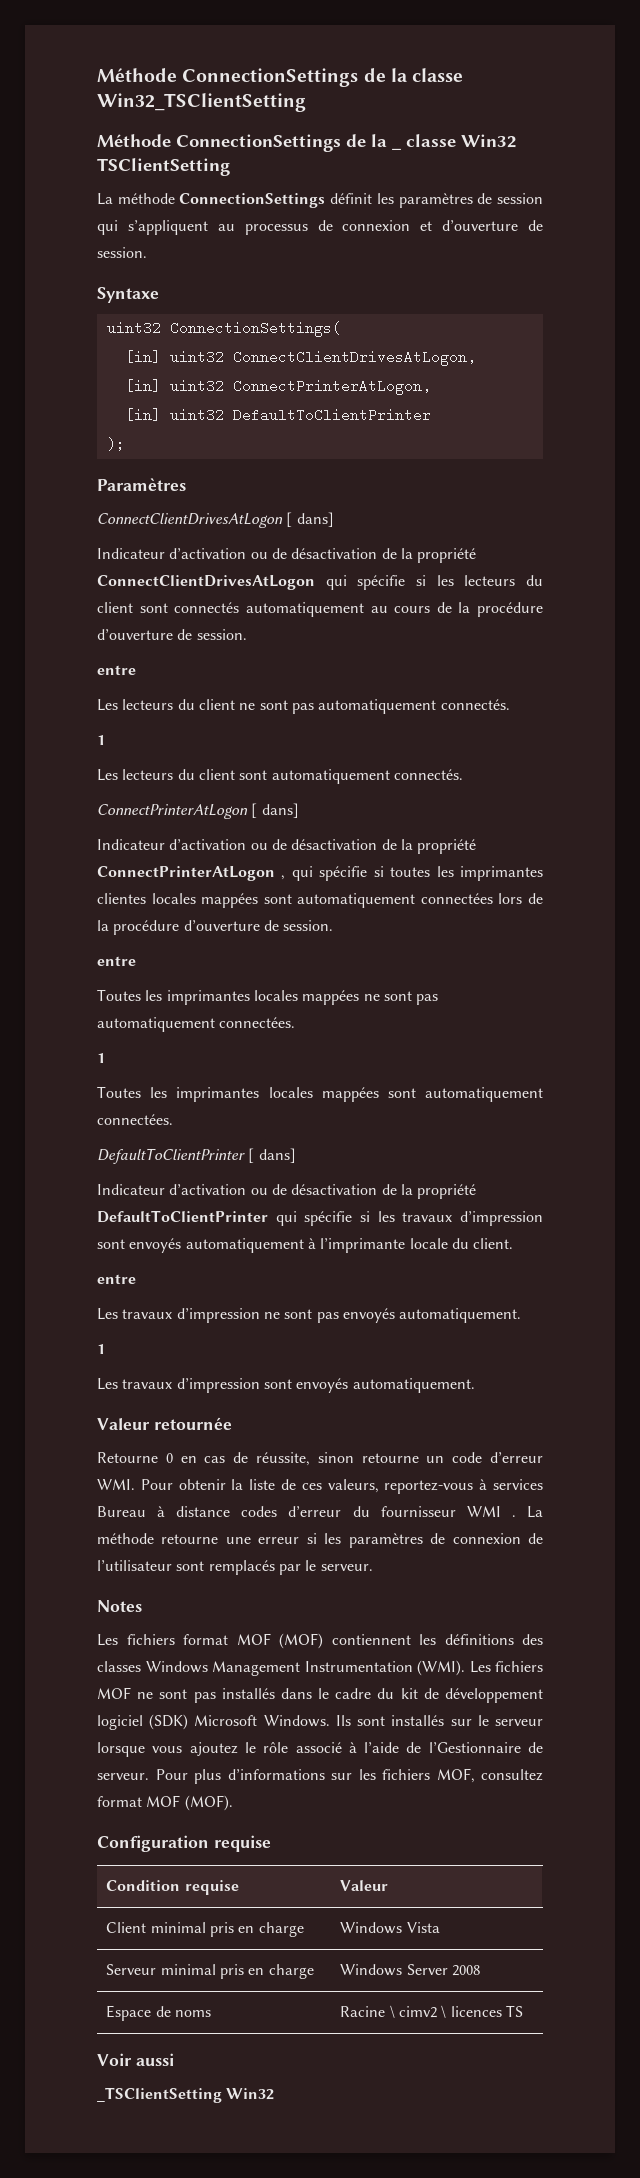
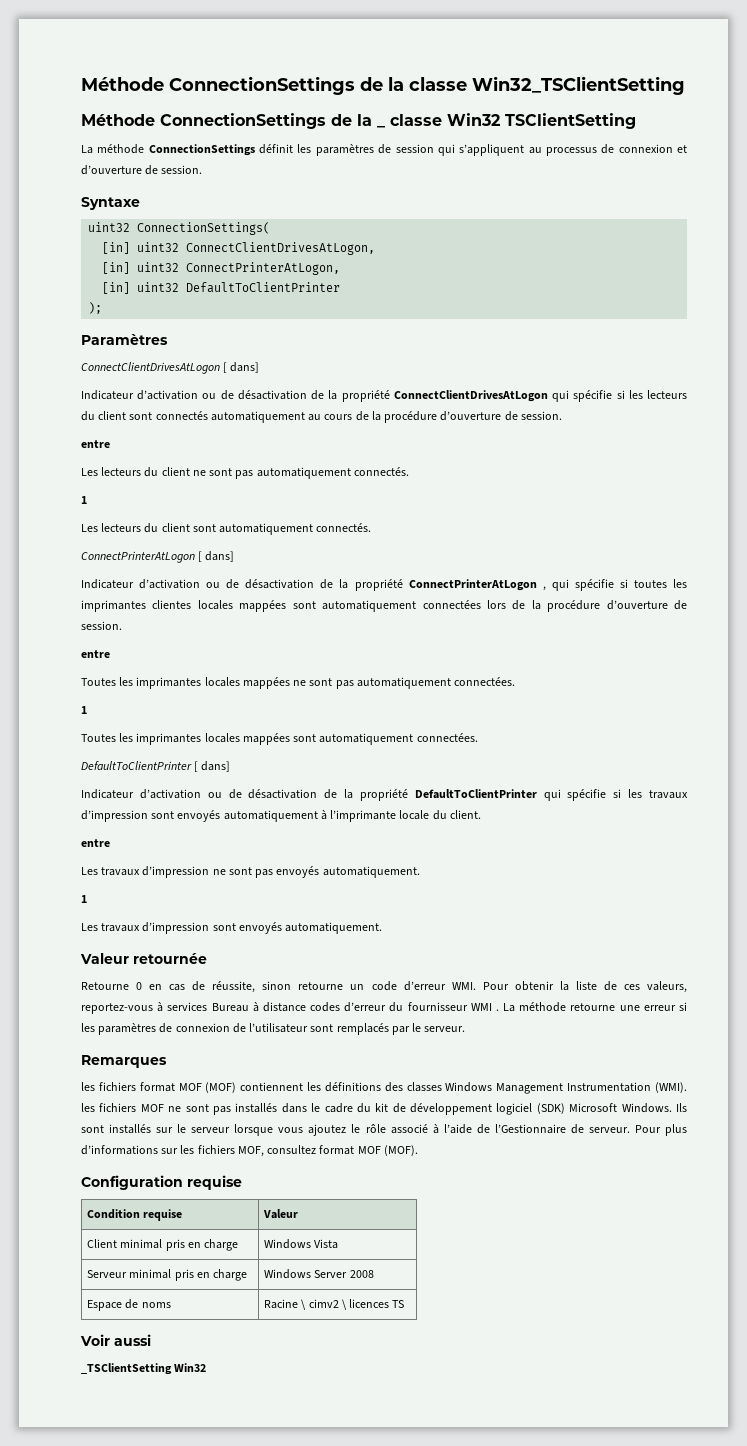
- Notes
- Les fichiers format MOF (MOF) contiennent les définitions des classes Windows Management Instrumentation (WMI). Les fichiers MOF ne sont pas installés dans le cadre du kit de développement logiciel (SDK) Microsoft Windows.
+ Remarques
+ les fichiers format MOF (MOF) contiennent les définitions des classes Windows Management Instrumentation (WMI). les fichiers MOF ne sont pas installés dans le cadre du kit de développement logiciel (SDK) Microsoft Windows.

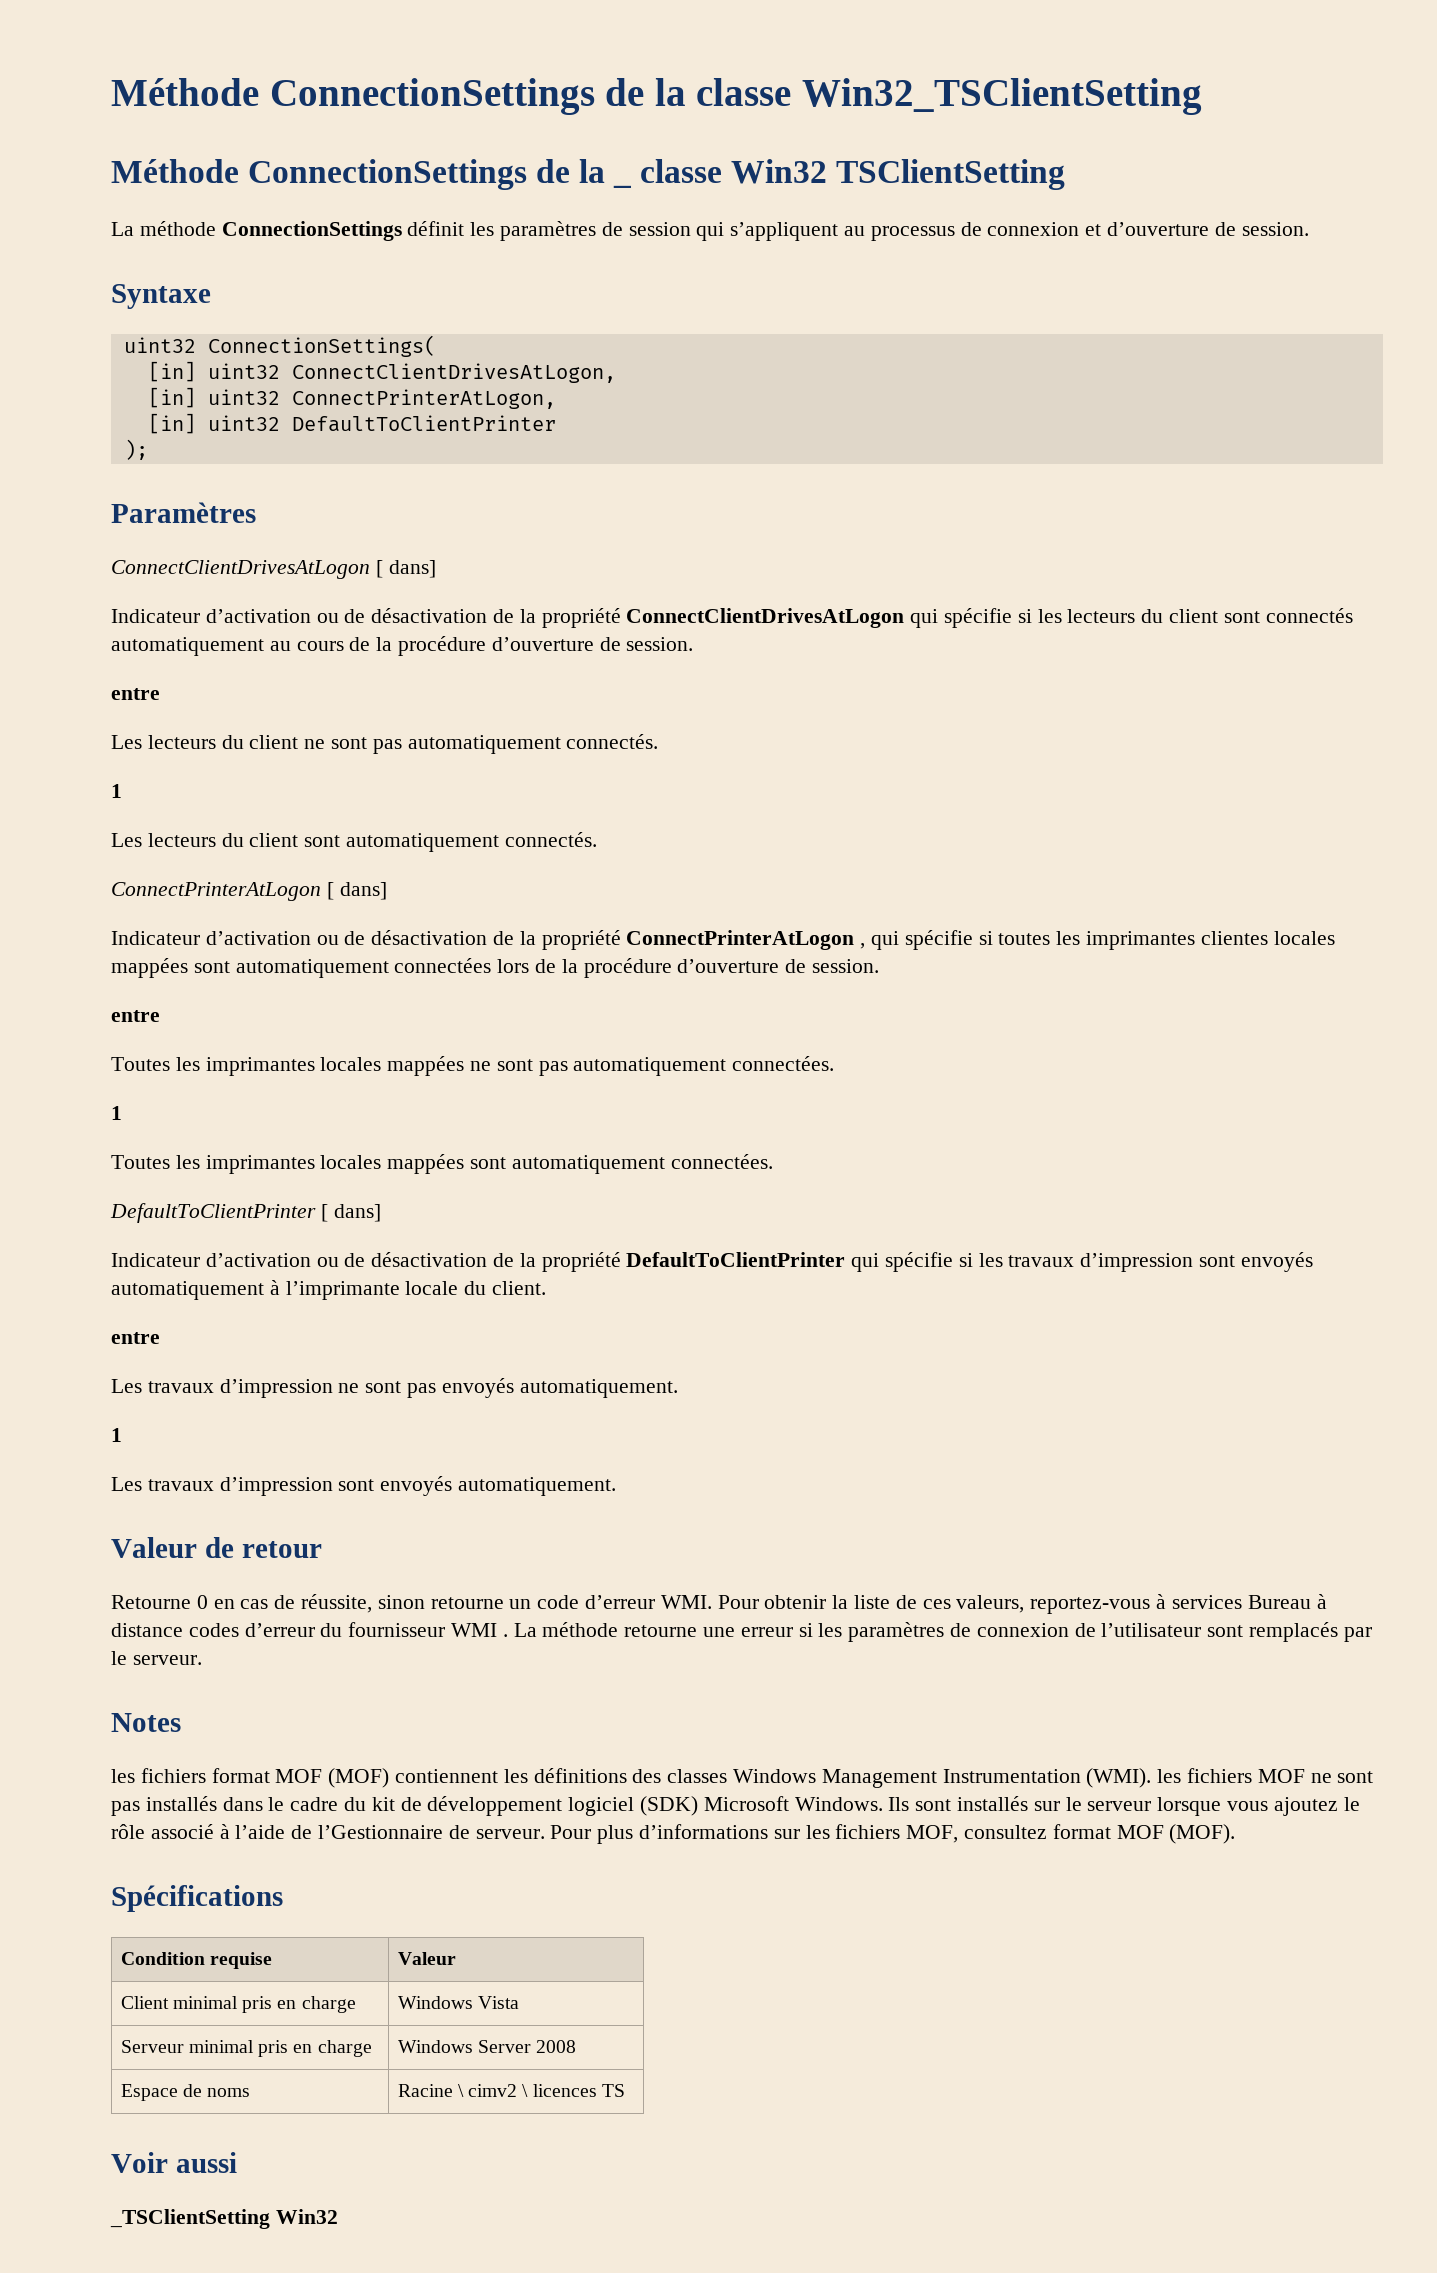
- Valeur retournée
+ Valeur de retour
- Remarques
+ Notes
- Configuration requise
+ Spécifications

